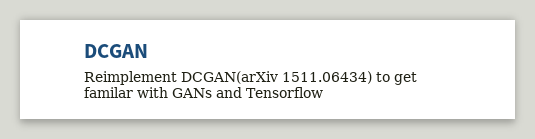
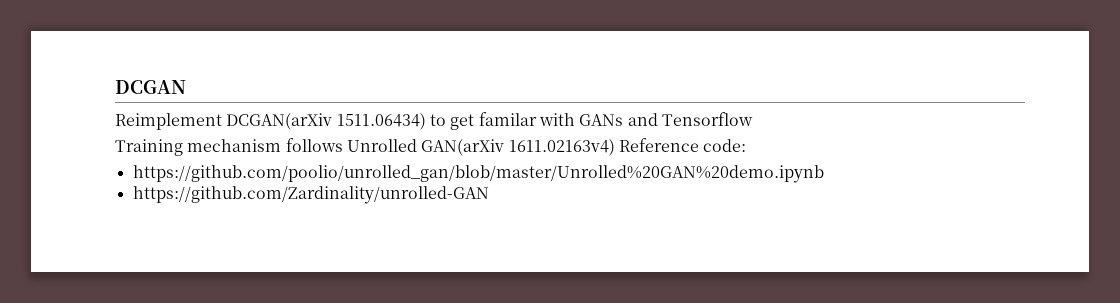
+ Training mechanism follows Unrolled GAN(arXiv 1611.02163v4) Reference code:
+ https://github.com/poolio/unrolled_gan/blob/master/Unrolled%20GAN%20demo.ipynb
+ https://github.com/Zardinality/unrolled-GAN

